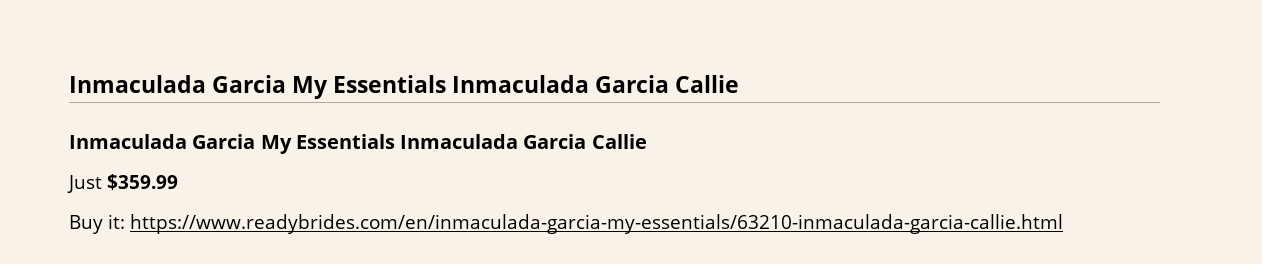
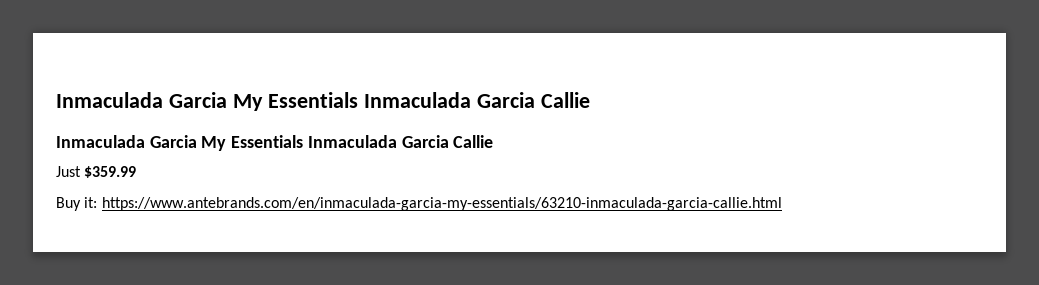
- Buy it: https://www.readybrides.com/en/inmaculada-garcia-my-essentials/63210-inmaculada-garcia-callie.html
+ Buy it: https://www.antebrands.com/en/inmaculada-garcia-my-essentials/63210-inmaculada-garcia-callie.html

